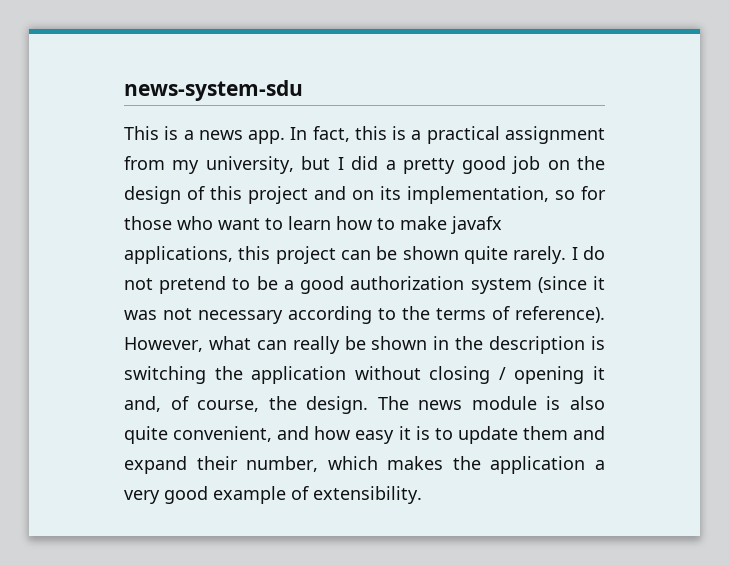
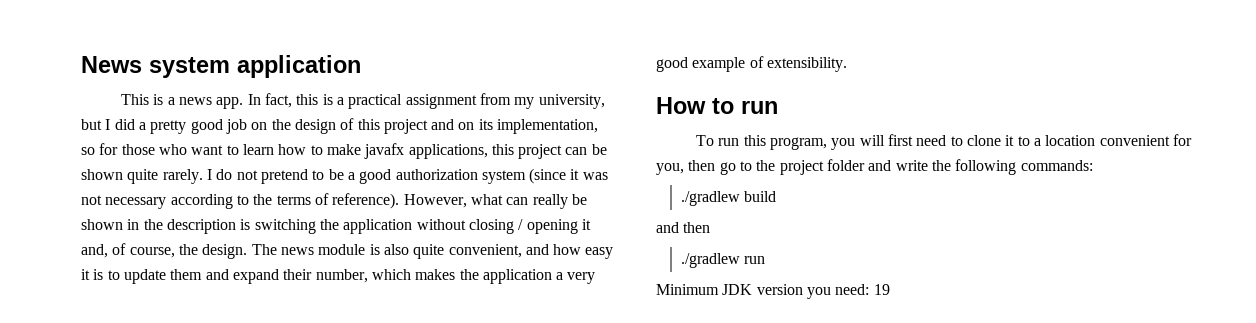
- news-system-sdu
+ News system application
+ How to run
+ To run this program, you will first need to clone it to a location convenient for you, then go to the project folder and write the following commands:
+ ./gradlew build
+ and then
+ ./gradlew run
+ Minimum JDK version you need: 19

